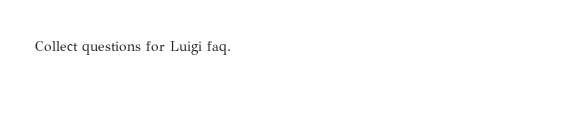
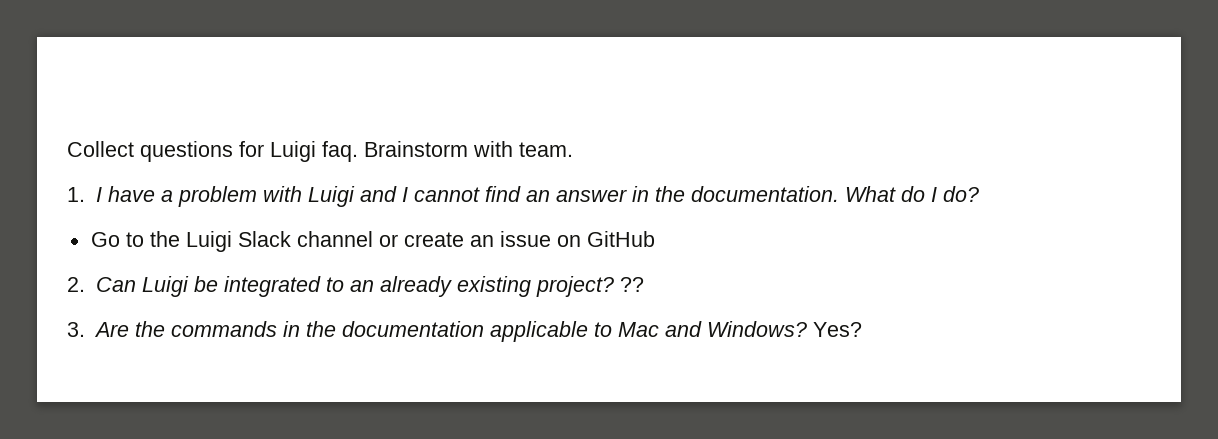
+ Brainstorm with team.
+ 1. I have a problem with Luigi and I cannot find an answer in the documentation. What do I do?
+ Go to the Luigi Slack channel or create an issue on GitHub
+ 2. Can Luigi be integrated to an already existing project? ??
+ 3. Are the commands in the documentation applicable to Mac and Windows? Yes?

